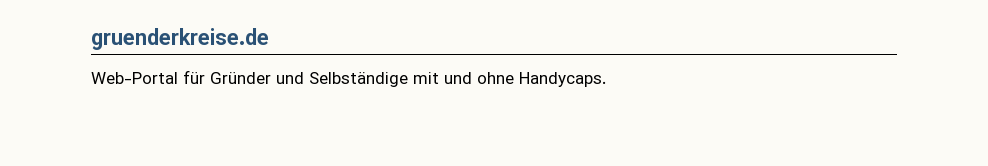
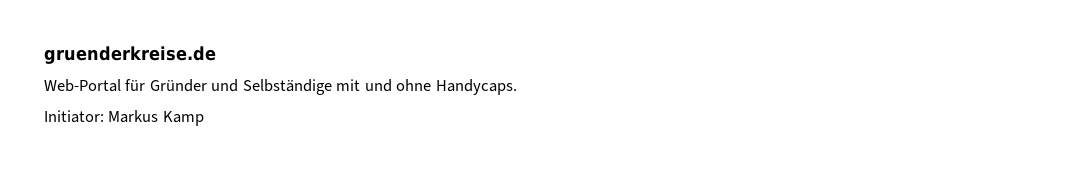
+ Initiator: Markus Kamp

